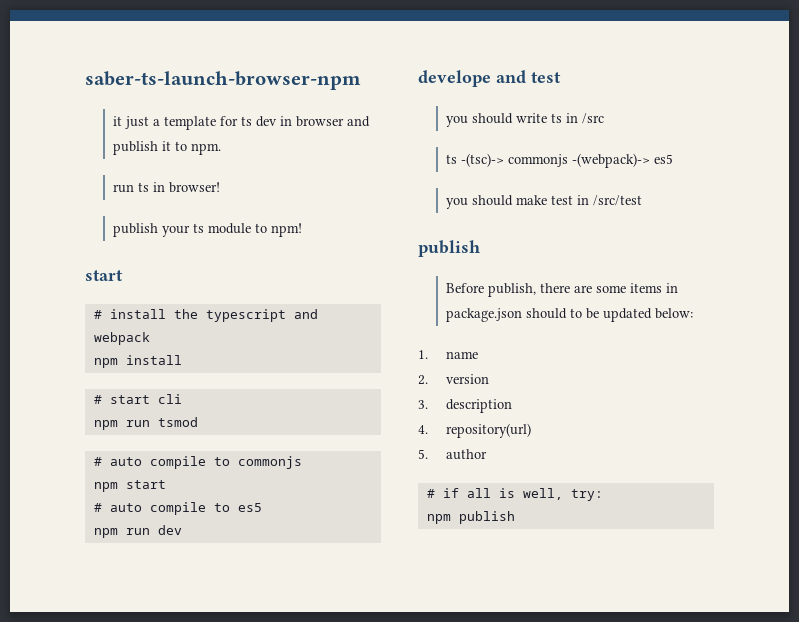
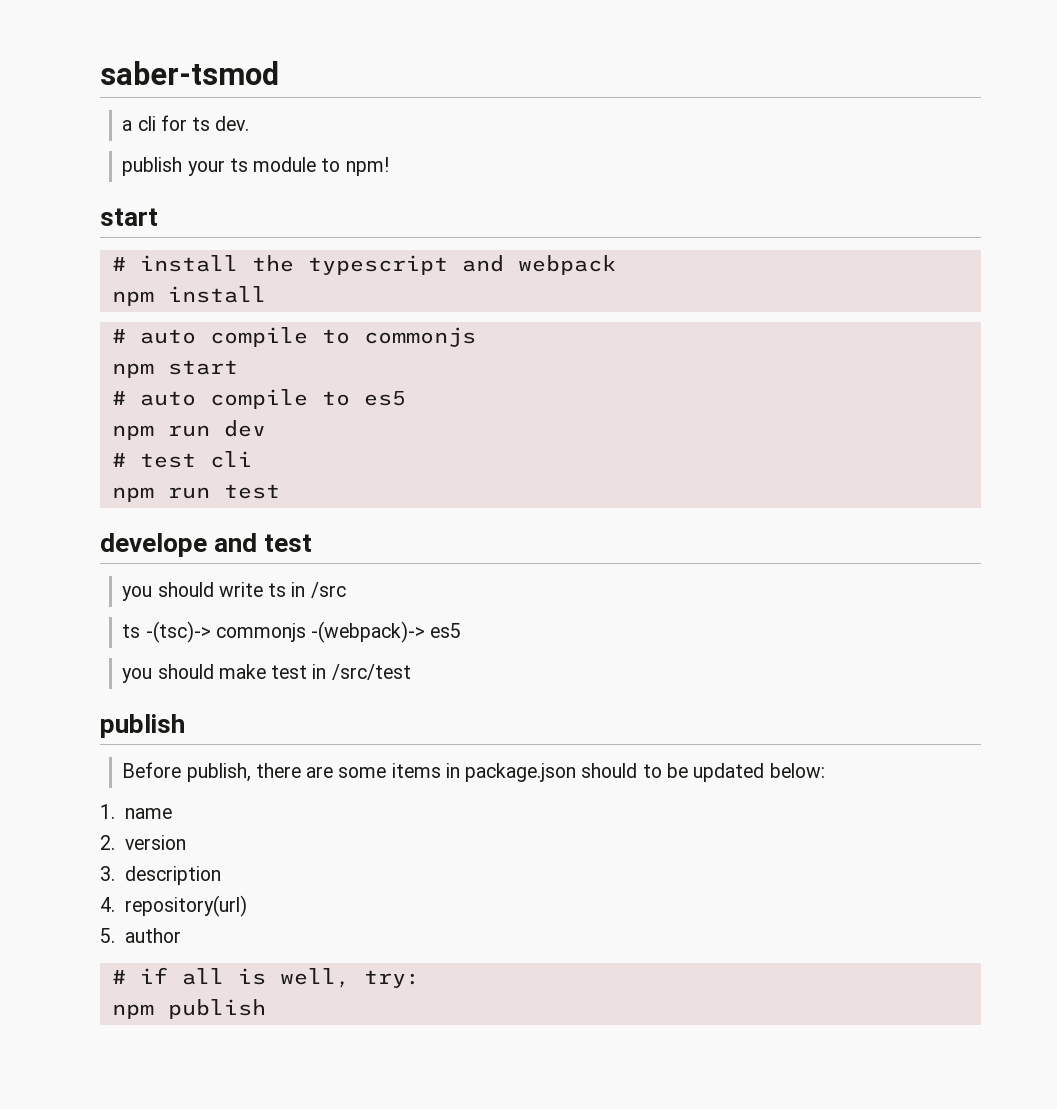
- saber-ts-launch-browser-npm
- it just a template for ts dev in browser and publish it to npm.
- run ts in browser!
+ saber-tsmod
+ a cli for ts dev.
- # start cli
- npm run tsmod
+ # test cli
+ npm run test

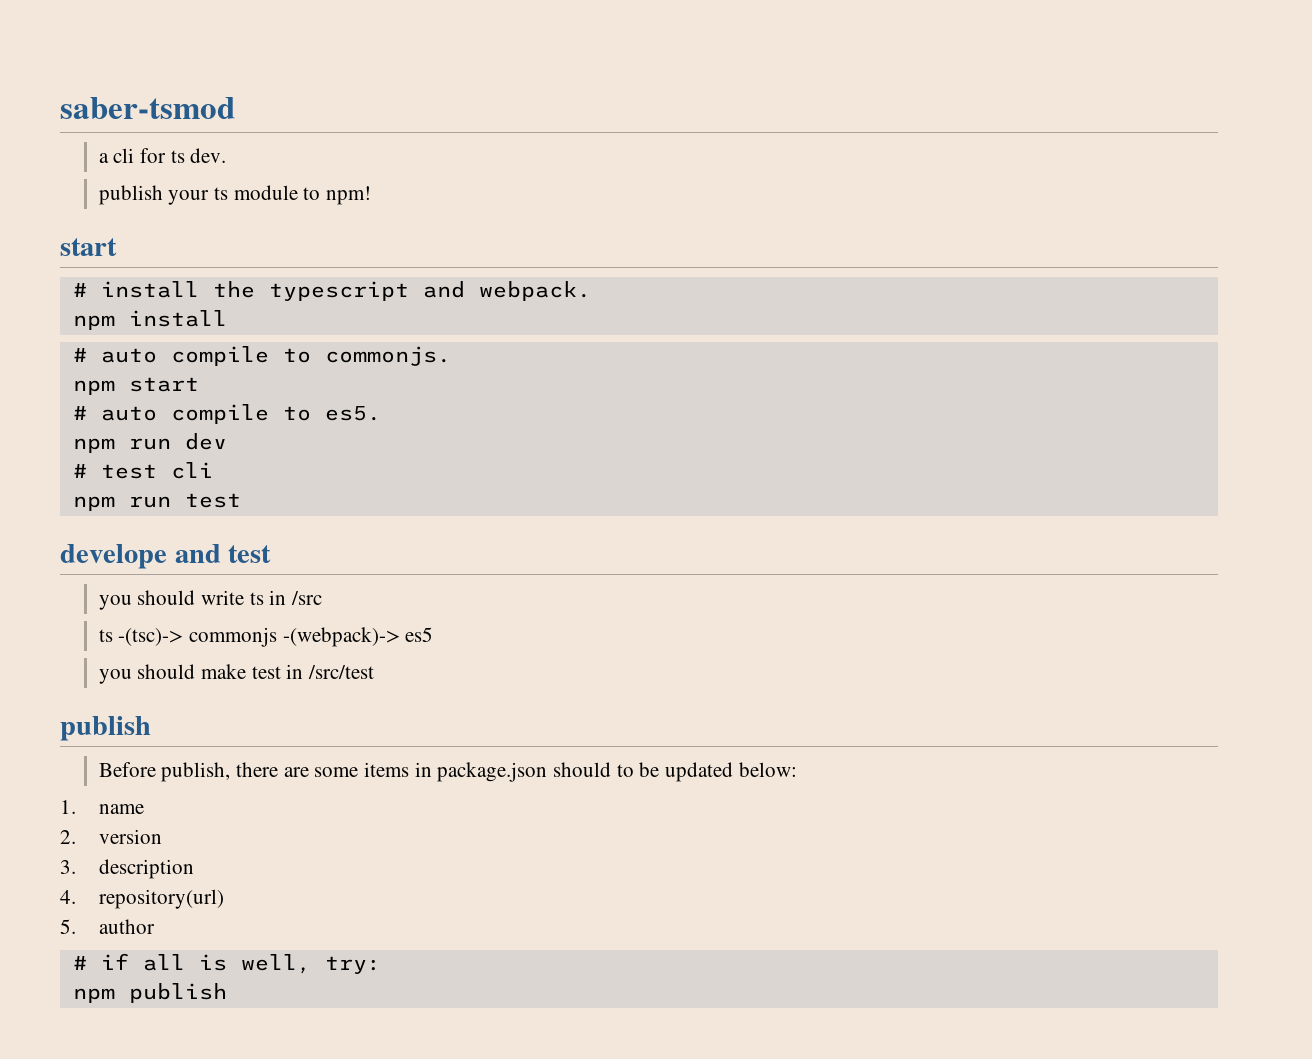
- # install the typescript and webpack
+ # install the typescript and webpack.
- # auto compile to commonjs
+ # auto compile to commonjs.
- # auto compile to es5
+ # auto compile to es5.

